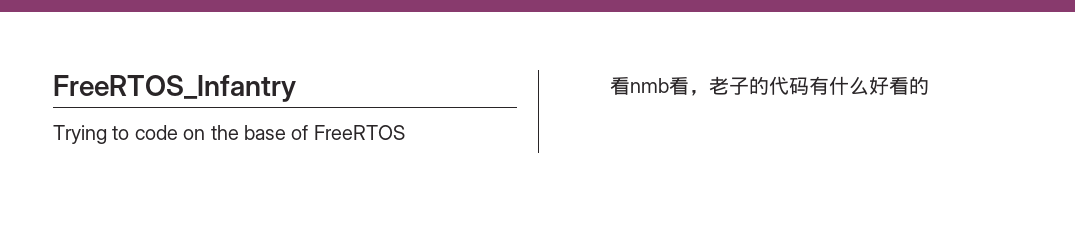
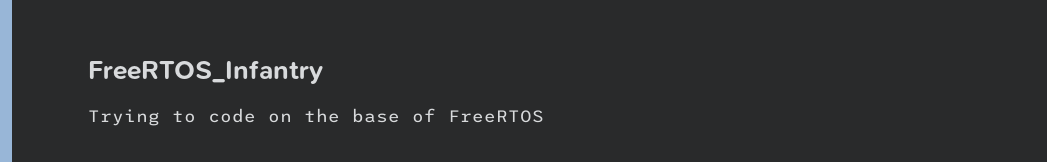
- 看nmb看，老子的代码有什么好看的

